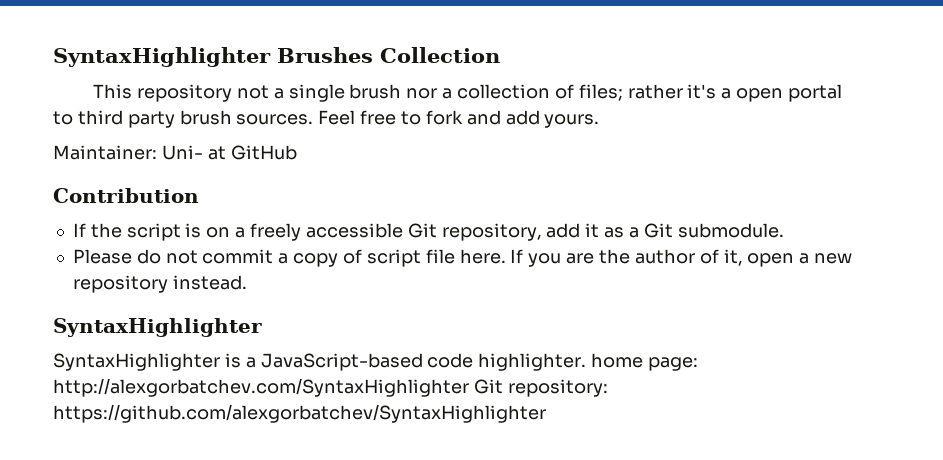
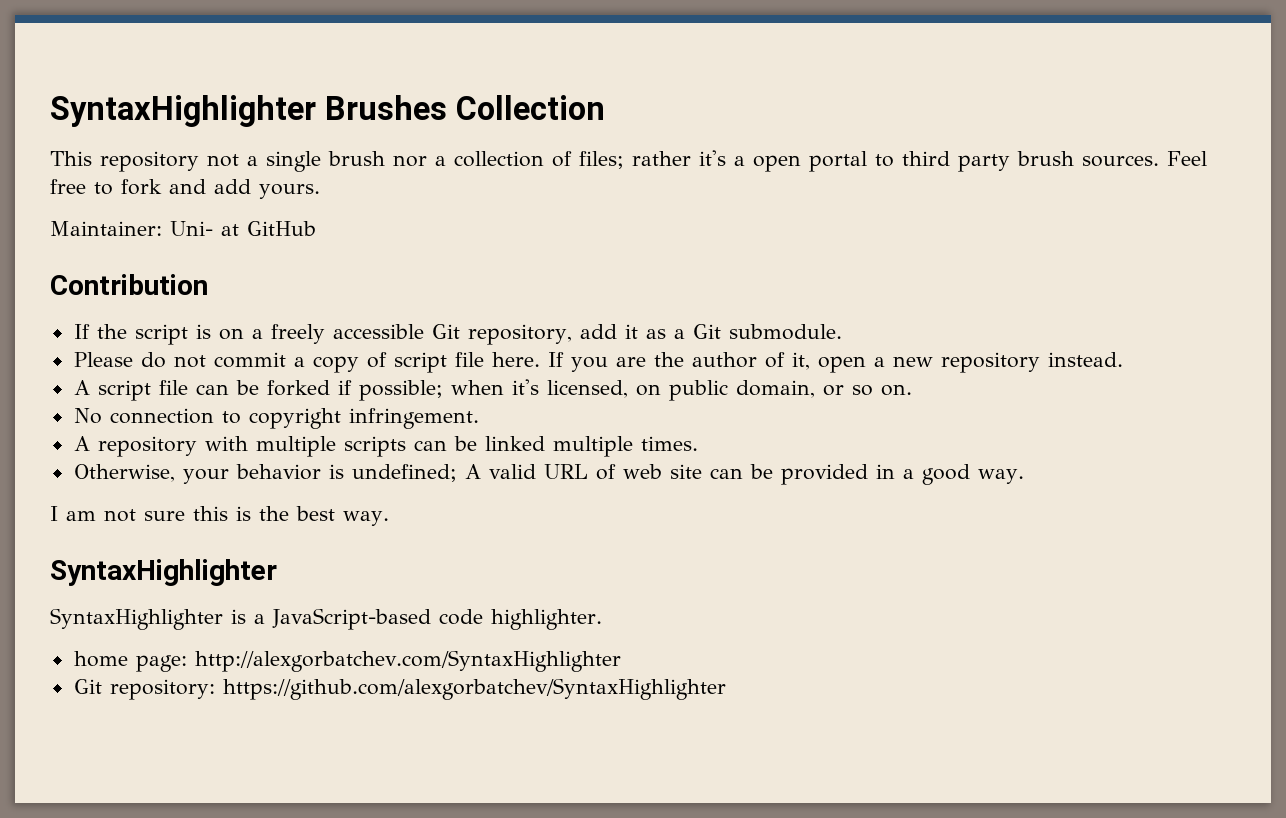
+ A script file can be forked if possible; when it's licensed, on public domain, or so on.
+ No connection to copyright infringement.
+ A repository with multiple scripts can be linked multiple times.
+ Otherwise, your behavior is undefined; A valid URL of web site can be provided in a good way.
+ I am not sure this is the best way.
- SyntaxHighlighter is a JavaScript-based code highlighter. home page: http://alexgorbatchev.com/SyntaxHighlighter Git repository: https://github.com/alexgorbatchev/SyntaxHighlighter
+ SyntaxHighlighter is a JavaScript-based code highlighter.
+ home page: http://alexgorbatchev.com/SyntaxHighlighter
+ Git repository: https://github.com/alexgorbatchev/SyntaxHighlighter

